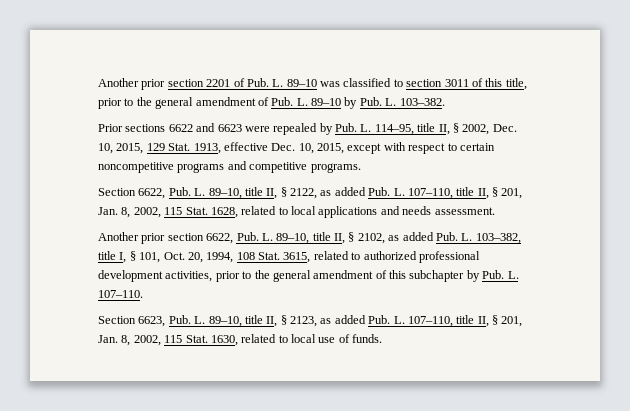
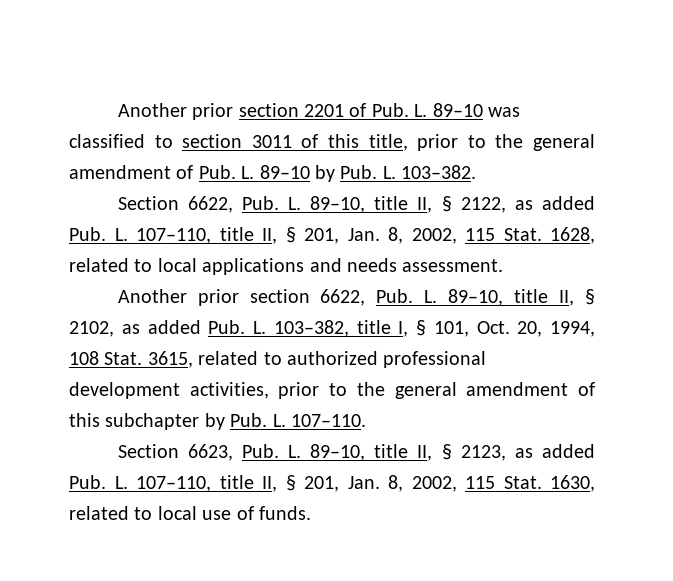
- Prior sections 6622 and 6623 were repealed by Pub. L. 114–95, title II, § 2002, Dec. 10, 2015, 129 Stat. 1913, effective Dec. 10, 2015, except with respect to certain noncompetitive programs and competitive programs.

